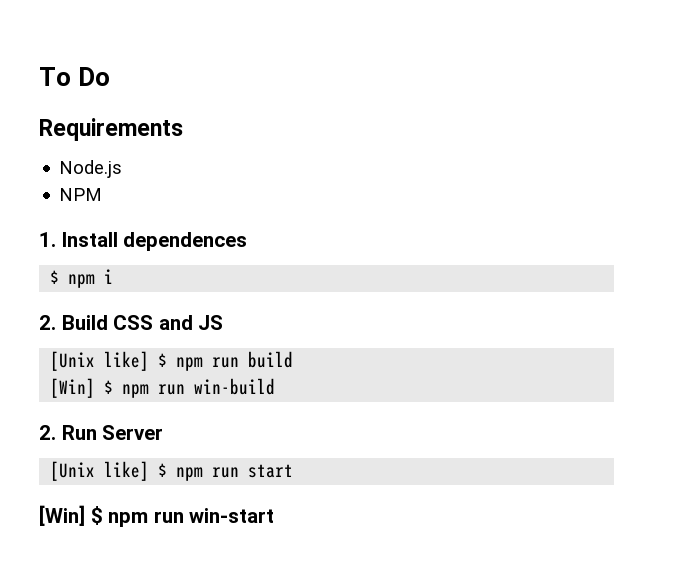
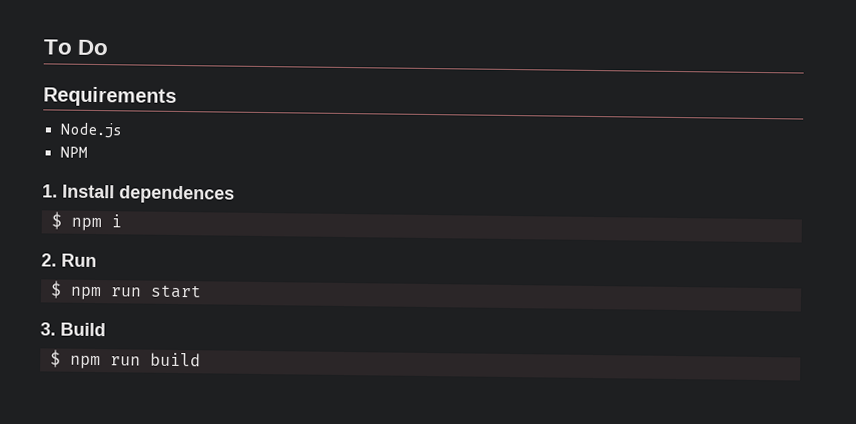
- 2. Build CSS and JS
- [Unix like] $ npm run build
- [Win] $ npm run win-build
- 2. Run Server
- [Unix like] $ npm run start
+ 2. Run
+ $ npm run start
- [Win] $ npm run win-start
+ 3. Build
+ $ npm run build

